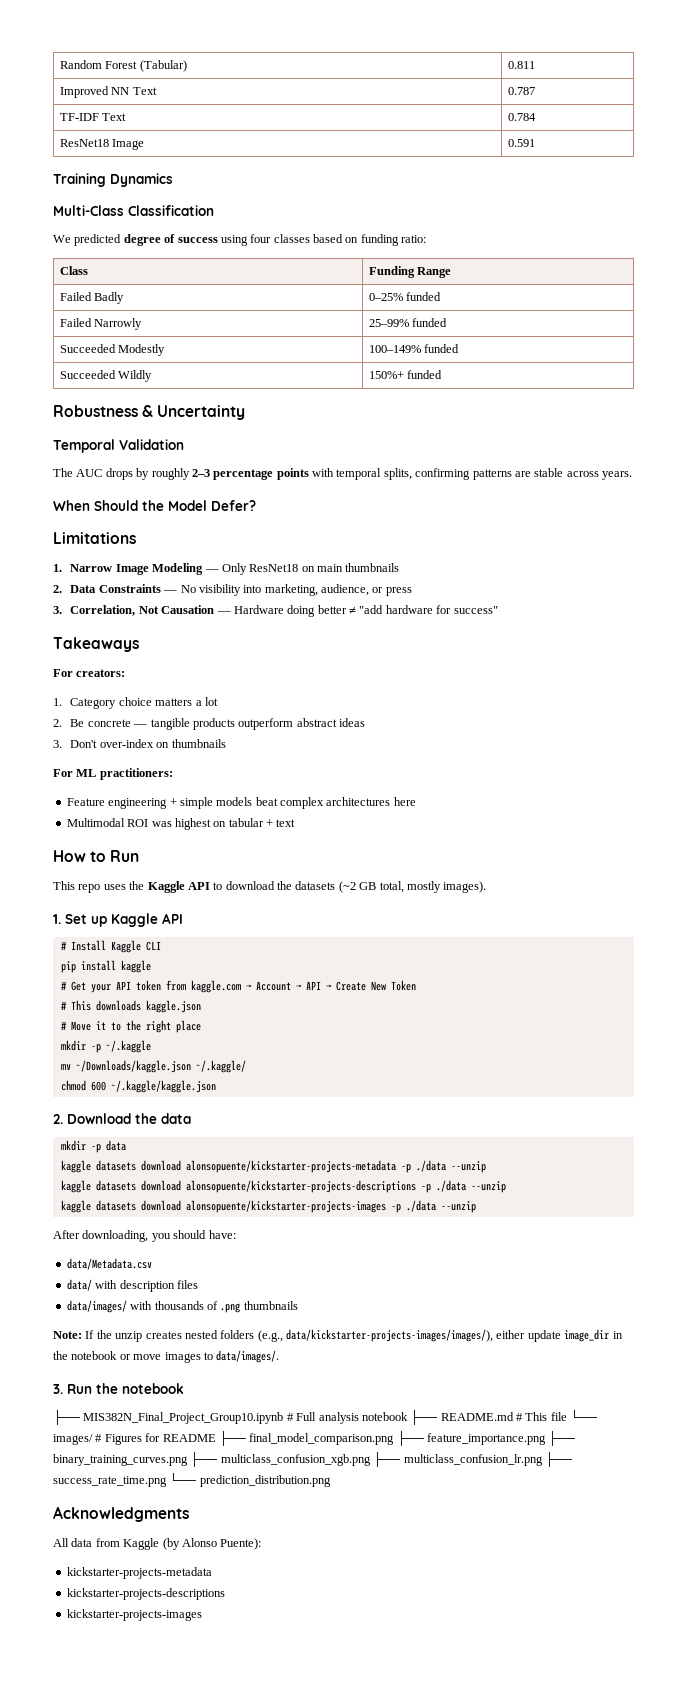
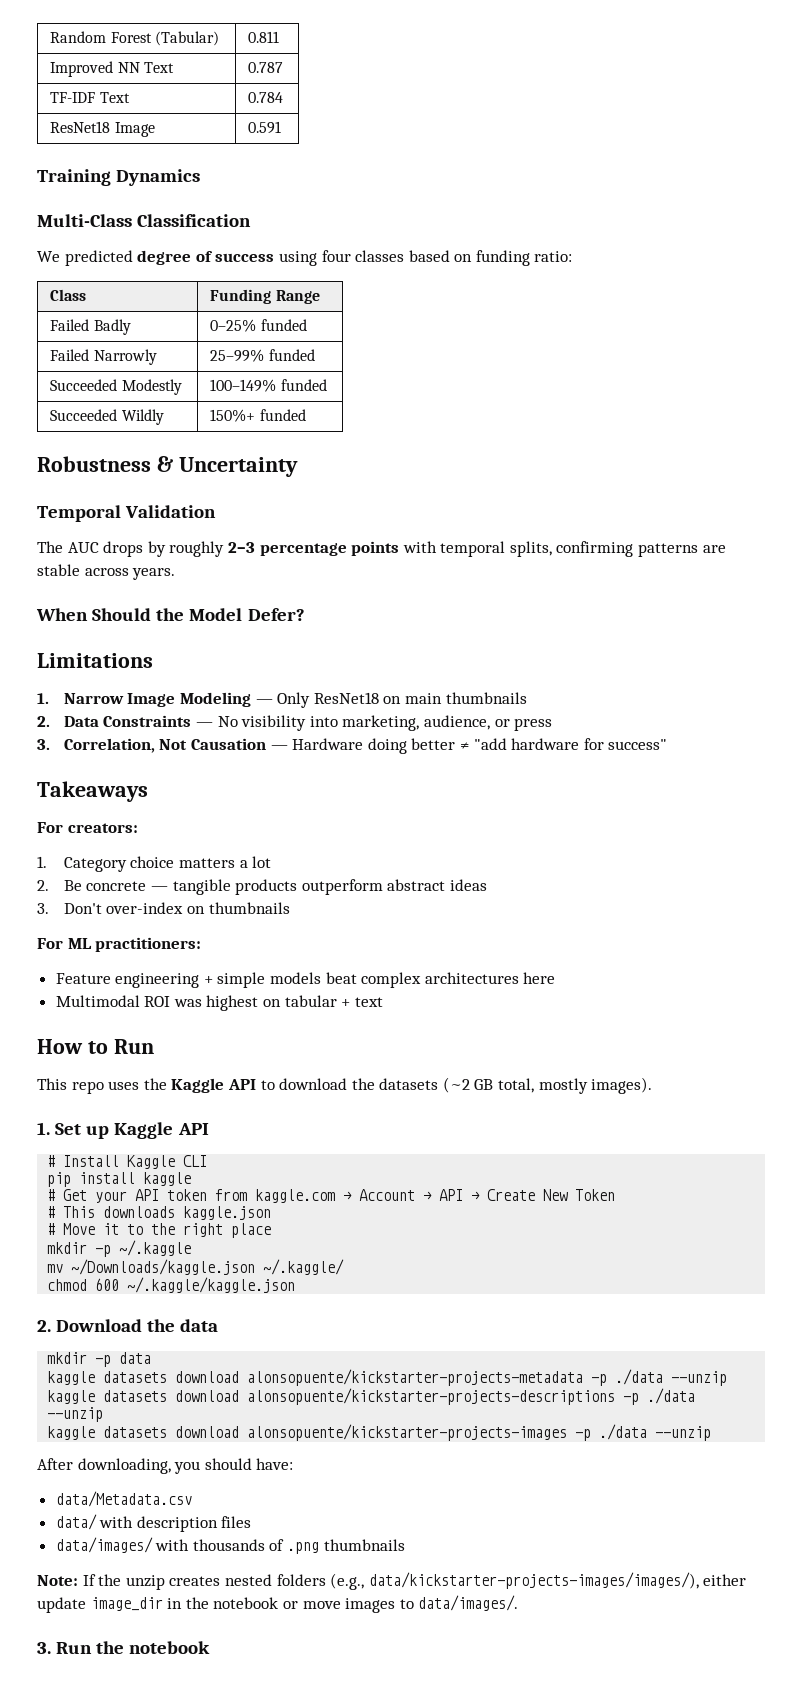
- ├── MIS382N_Final_Project_Group10.ipynb # Full analysis notebook ├── README.md # This file └── images/ # Figures for README ├── final_model_comparison.png ├── feature_importance.png ├── binary_training_curves.png ├── multiclass_confusion_xgb.png ├── multiclass_confusion_lr.png ├── success_rate_time.png └── prediction_distribution.png
- Acknowledgments
- All data from Kaggle (by Alonso Puente):
- kickstarter-projects-metadata
- kickstarter-projects-descriptions
- kickstarter-projects-images

